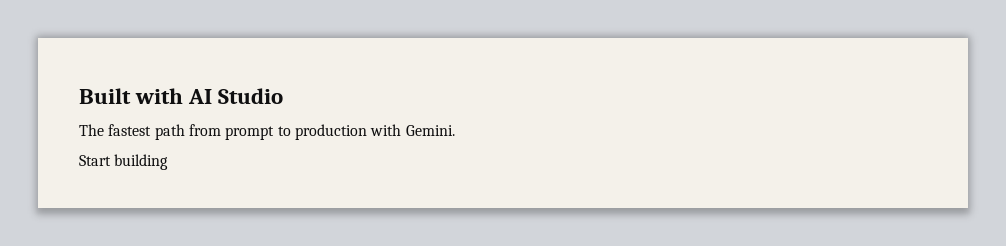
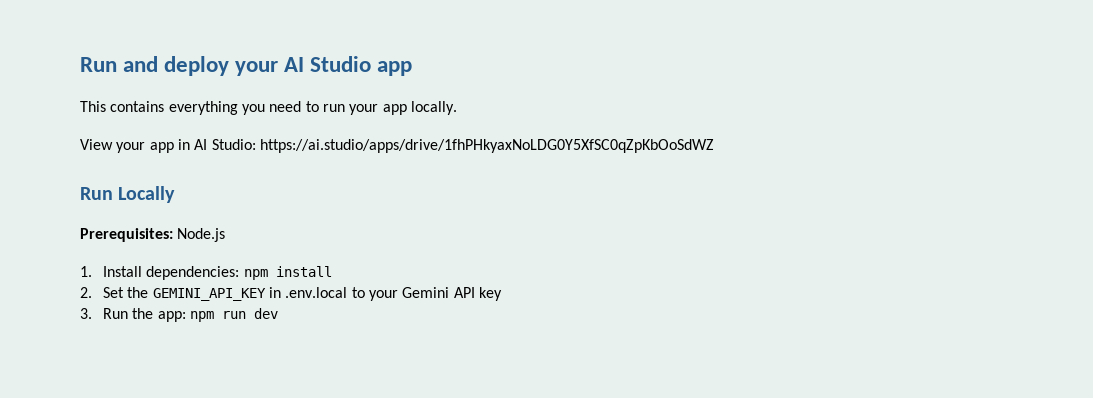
- Built with AI Studio
- The fastest path from prompt to production with Gemini.
- Start building
+ Run and deploy your AI Studio app
+ This contains everything you need to run your app locally.
+ View your app in AI Studio: https://ai.studio/apps/drive/1fhPHkyaxNoLDG0Y5XfSC0qZpKbOoSdWZ
+ Run Locally
+ Prerequisites: Node.js
+ 1. Install dependencies: npm install
+ 2. Set the GEMINI_API_KEY in .env.local to your Gemini API key
+ 3. Run the app: npm run dev

